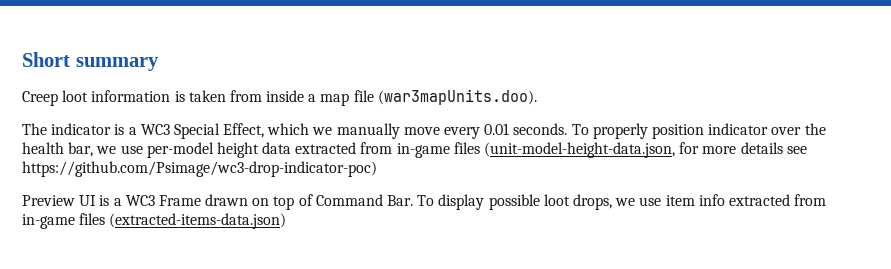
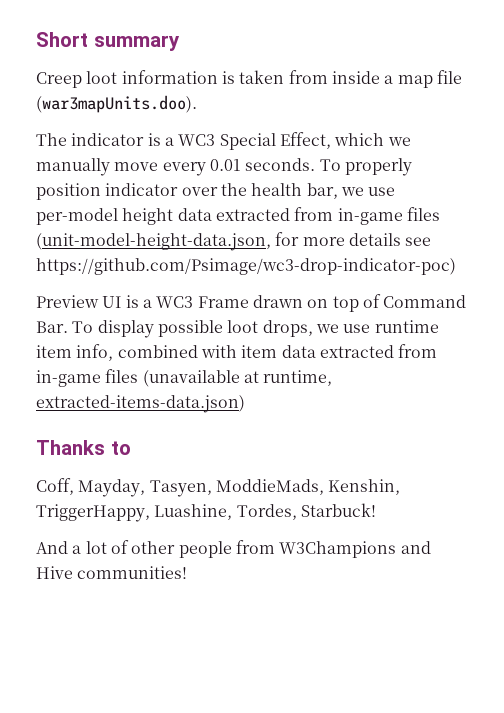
- Preview UI is a WC3 Frame drawn on top of Command Bar. To display possible loot drops, we use item info extracted from in-game files (extracted-items-data.json)
+ Preview UI is a WC3 Frame drawn on top of Command Bar. To display possible loot drops, we use runtime item info, combined with item data extracted from in-game files (unavailable at runtime, extracted-items-data.json)
+ Thanks to
+ Coff, Mayday, Tasyen, ModdieMads, Kenshin, TriggerHappy, Luashine, Tordes, Starbuck!
+ And a lot of other people from W3Champions and Hive communities!

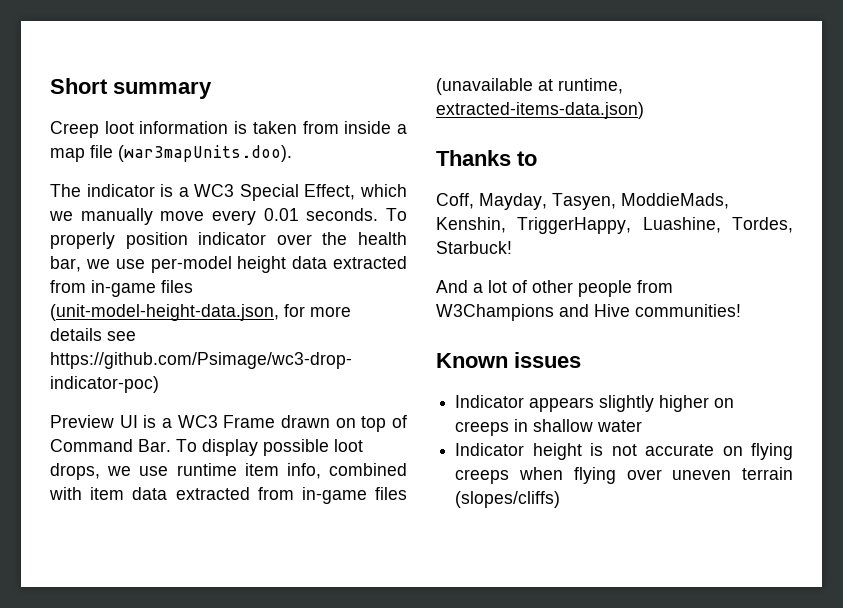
+ Known issues
+ Indicator appears slightly higher on creeps in shallow water
+ Indicator height is not accurate on flying creeps when flying over uneven terrain (slopes/cliffs)

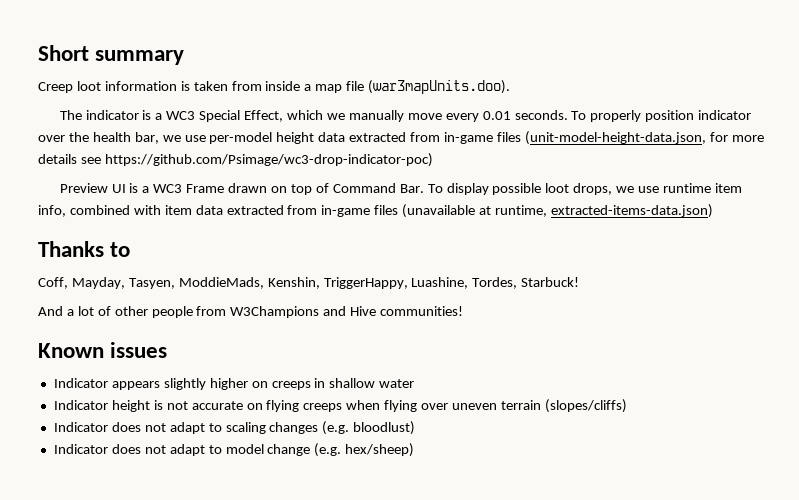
+ Indicator does not adapt to scaling changes (e.g. bloodlust)
+ Indicator does not adapt to model change (e.g. hex/sheep)

